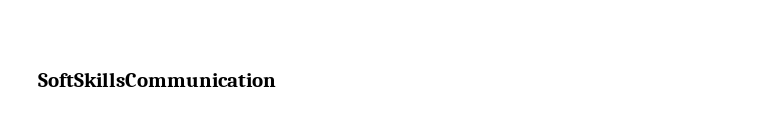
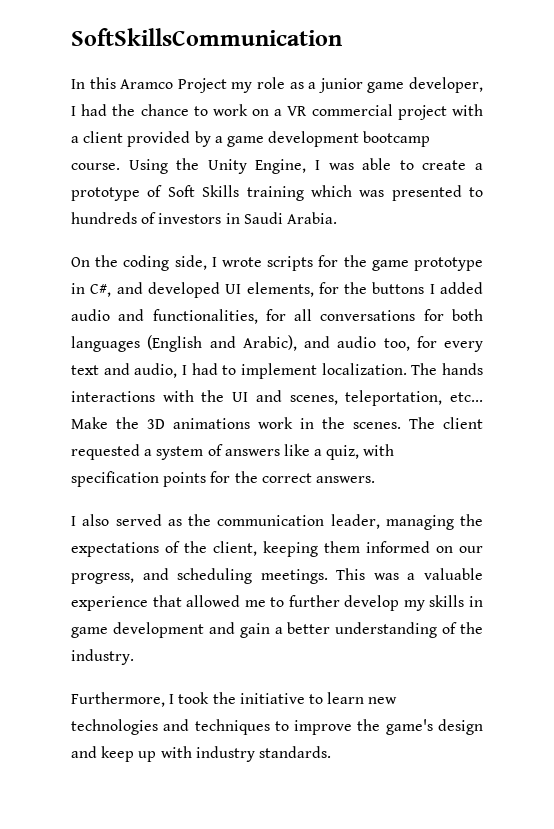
+ In this Aramco Project my role as a junior game developer, I had the chance to work on a VR commercial project with a client provided by a game development bootcamp course. Using the Unity Engine, I was able to create a prototype of Soft Skills training which was presented to hundreds of investors in Saudi Arabia.
+ On the coding side, I wrote scripts for the game prototype in C#, and developed UI elements, for the buttons I added audio and functionalities, for all conversations for both languages (English and Arabic), and audio too, for every text and audio, I had to implement localization. The hands interactions with the UI and scenes, teleportation, etc... Make the 3D animations work in the scenes. The client requested a system of answers like a quiz, with specification points for the correct answers.
+ I also served as the communication leader, managing the expectations of the client, keeping them informed on our progress, and scheduling meetings. This was a valuable experience that allowed me to further develop my skills in game development and gain a better understanding of the industry.
+ Furthermore, I took the initiative to learn new technologies and techniques to improve the game's design and keep up with industry standards.

